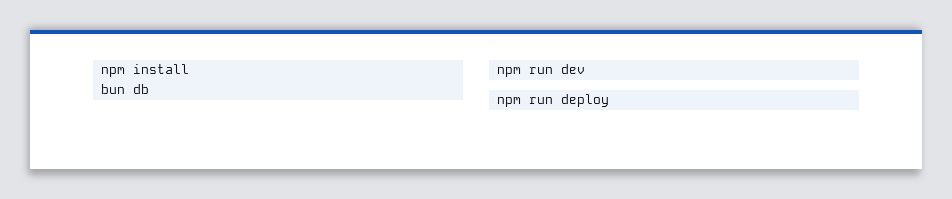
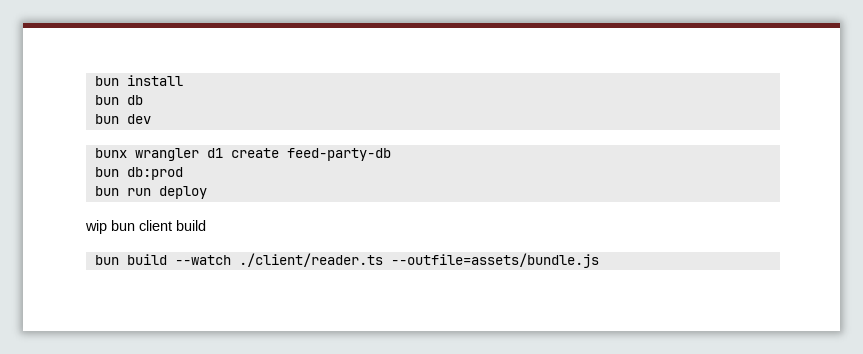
- npm install
+ bun install
- npm run dev
+ bun dev
- npm run deploy
+ bunx wrangler d1 create feed-party-db
+ bun db:prod
+ bun run deploy
+ wip bun client build
+ bun build --watch ./client/reader.ts --outfile=assets/bundle.js

